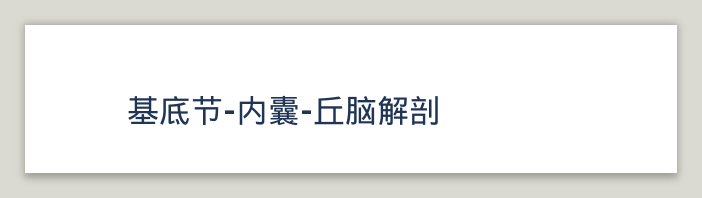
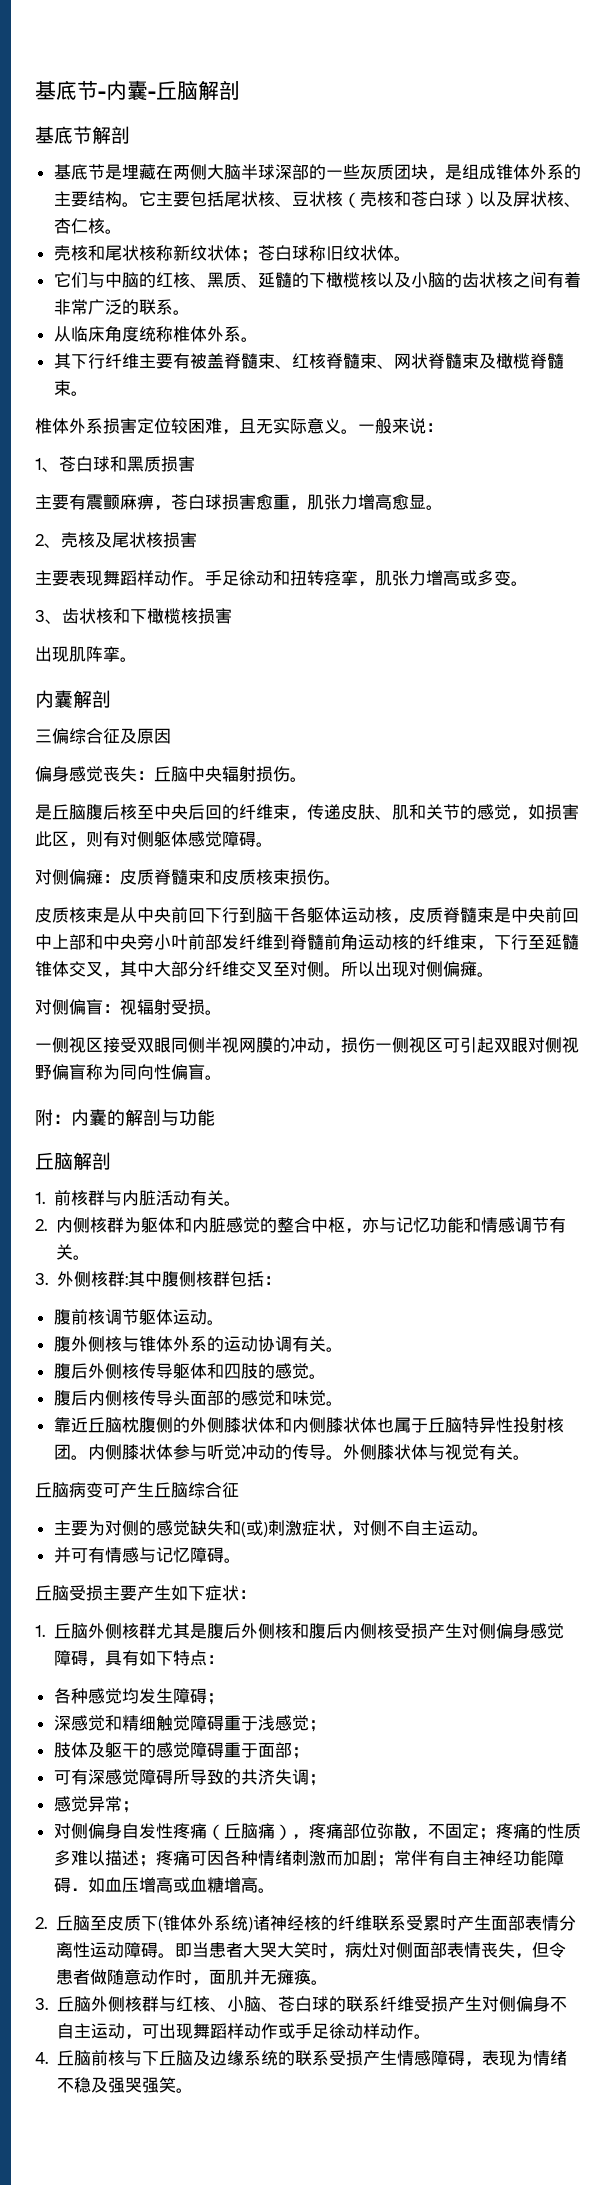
+ 基底节解剖
+ 基底节是埋藏在两侧大脑半球深部的一些灰质团块，是组成锥体外系的主要结构。它主要包括尾状核、豆状核（壳核和苍白球）以及屏状核、杏仁核。
+ 壳核和尾状核称新纹状体；苍白球称旧纹状体。
+ 它们与中脑的红核、黑质、延髓的下橄榄核以及小脑的齿状核之间有着非常广泛的联系。
+ 从临床角度统称椎体外系。
+ 其下行纤维主要有被盖脊髓束、红核脊髓束、网状脊髓束及橄榄脊髓束。
+ 椎体外系损害定位较困难，且无实际意义。一般来说：
+ 1、苍白球和黑质损害
+ 主要有震颤麻痹，苍白球损害愈重，肌张力增高愈显。
+ 2、壳核及尾状核损害
+ 主要表现舞蹈样动作。手足徐动和扭转痉挛，肌张力增高或多变。
+ 3、齿状核和下橄榄核损害
+ 出现肌阵挛。
+ 内囊解剖
+ 三偏综合征及原因
+ 偏身感觉丧失：丘脑中央辐射损伤。
+ 是丘脑腹后核至中央后回的纤维束，传递皮肤、肌和关节的感觉，如损害此区，则有对侧躯体感觉障碍。
+ 对侧偏瘫：皮质脊髓束和皮质核束损伤。
+ 皮质核束是从中央前回下行到脑干各躯体运动核，皮质脊髓束是中央前回中上部和中央旁小叶前部发纤维到脊髓前角运动核的纤维束，下行至延髓锥体交叉，其中大部分纤维交叉至对侧。所以出现对侧偏瘫。
+ 对侧偏盲：视辐射受损。
+ 一侧视区接受双眼同侧半视网膜的冲动，损伤一侧视区可引起双眼对侧视野偏盲称为同向性偏盲。
+ 附：内囊的解剖与功能
+ 丘脑解剖
+ 1.前核群与内脏活动有关。
+ 2.内侧核群为躯体和内脏感觉的整合中枢，亦与记忆功能和情感调节有关。
+ 3.外侧核群:其中腹侧核群包括：
+ 腹前核调节躯体运动。
+ 腹外侧核与锥体外系的运动协调有关。
+ 腹后外侧核传导躯体和四肢的感觉。
+ 腹后内侧核传导头面部的感觉和味觉。
+ 靠近丘脑枕腹侧的外侧膝状体和内侧膝状体也属于丘脑特异性投射核团。内侧膝状体参与听觉冲动的传导。外侧膝状体与视觉有关。
+ 丘脑病变可产生丘脑综合征
+ 主要为对侧的感觉缺失和(或)刺激症状，对侧不自主运动。
+ 并可有情感与记忆障碍。
+ 丘脑受损主要产生如下症状：
+ 1.丘脑外侧核群尤其是腹后外侧核和腹后内侧核受损产生对侧偏身感觉障碍，具有如下特点：
+ 各种感觉均发生障碍；
+ 深感觉和精细触觉障碍重于浅感觉；
+ 肢体及躯干的感觉障碍重于面部；
+ 可有深感觉障碍所导致的共济失调；
+ 感觉异常；
+ 对侧偏身自发性疼痛（丘脑痛），疼痛部位弥散，不固定；疼痛的性质多难以描述；疼痛可因各种情绪刺激而加剧；常伴有自主神经功能障碍．如血压增高或血糖增高。
+ 2.丘脑至皮质下(锥体外系统)诸神经核的纤维联系受累时产生面部表情分离性运动障碍。即当患者大哭大笑时，病灶对侧面部表情丧失，但令患者做随意动作时，面肌并无瘫痪。
+ 3.丘脑外侧核群与红核、小脑、苍白球的联系纤维受损产生对侧偏身不自主运动，可出现舞蹈样动作或手足徐动样动作。
+ 4.丘脑前核与下丘脑及边缘系统的联系受损产生情感障碍，表现为情绪不稳及强哭强笑。

